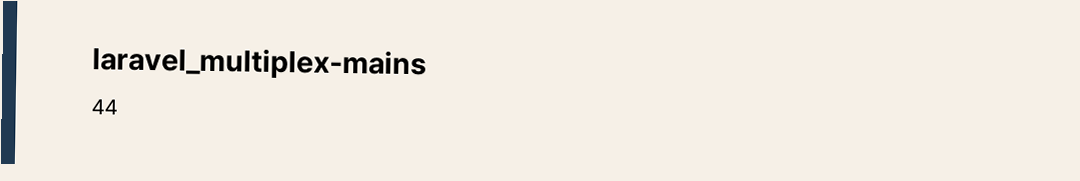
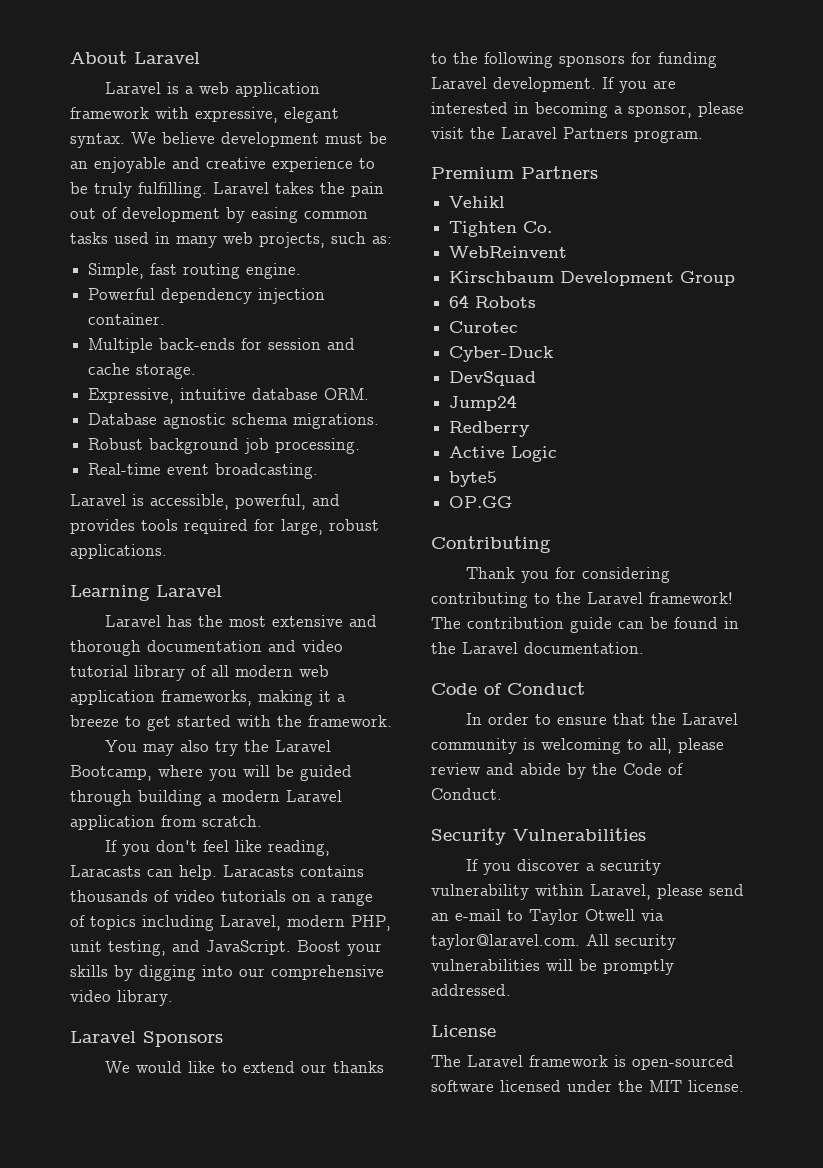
- laravel_multiplex-mains
- 44
+ About Laravel
+ Laravel is a web application framework with expressive, elegant syntax. We believe development must be an enjoyable and creative experience to be truly fulfilling. Laravel takes the pain out of development by easing common tasks used in many web projects, such as:
+ Simple, fast routing engine.
+ Powerful dependency injection container.
+ Multiple back-ends for session and cache storage.
+ Expressive, intuitive database ORM.
+ Database agnostic schema migrations.
+ Robust background job processing.
+ Real-time event broadcasting.
+ Laravel is accessible, powerful, and provides tools required for large, robust applications.
+ Learning Laravel
+ Laravel has the most extensive and thorough documentation and video tutorial library of all modern web application frameworks, making it a breeze to get started with the framework.
+ You may also try the Laravel Bootcamp, where you will be guided through building a modern Laravel application from scratch.
+ If you don't feel like reading, Laracasts can help. Laracasts contains thousands of video tutorials on a range of topics including Laravel, modern PHP, unit testing, and JavaScript. Boost your skills by digging into our comprehensive video library.
+ Laravel Sponsors
+ We would like to extend our thanks to the following sponsors for funding Laravel development. If you are interested in becoming a sponsor, please visit the Laravel Partners program.
+ Premium Partners
+ Vehikl
+ Tighten Co.
+ WebReinvent
+ Kirschbaum Development Group
+ 64 Robots
+ Curotec
+ Cyber-Duck
+ DevSquad
+ Jump24
+ Redberry
+ Active Logic
+ byte5
+ OP.GG
+ Contributing
+ Thank you for considering contributing to the Laravel framework! The contribution guide can be found in the Laravel documentation.
+ Code of Conduct
+ In order to ensure that the Laravel community is welcoming to all, please review and abide by the Code of Conduct.
+ Security Vulnerabilities
+ If you discover a security vulnerability within Laravel, please send an e-mail to Taylor Otwell via taylor@laravel.com. All security vulnerabilities will be promptly addressed.
+ License
+ The Laravel framework is open-sourced software licensed under the MIT license.

